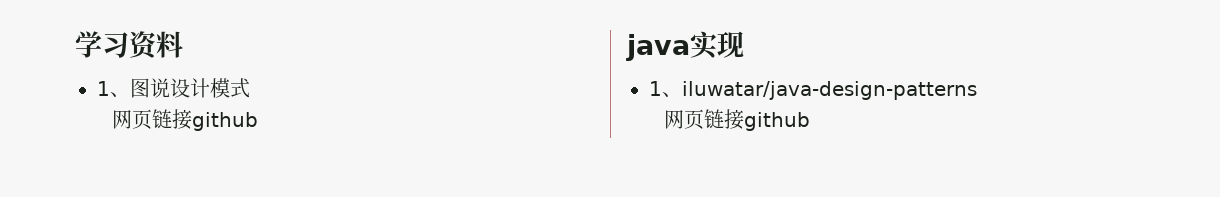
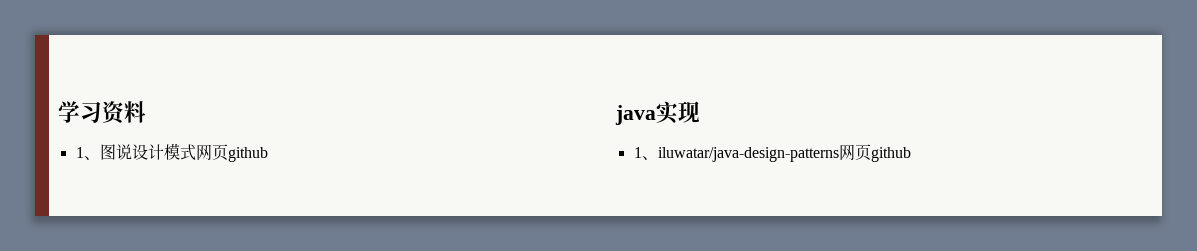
- 1、图说设计模式
- 网页链接github
+ 1、图说设计模式网页github
- 1、iluwatar/java-design-patterns
- 网页链接github
+ 1、iluwatar/java-design-patterns网页github

